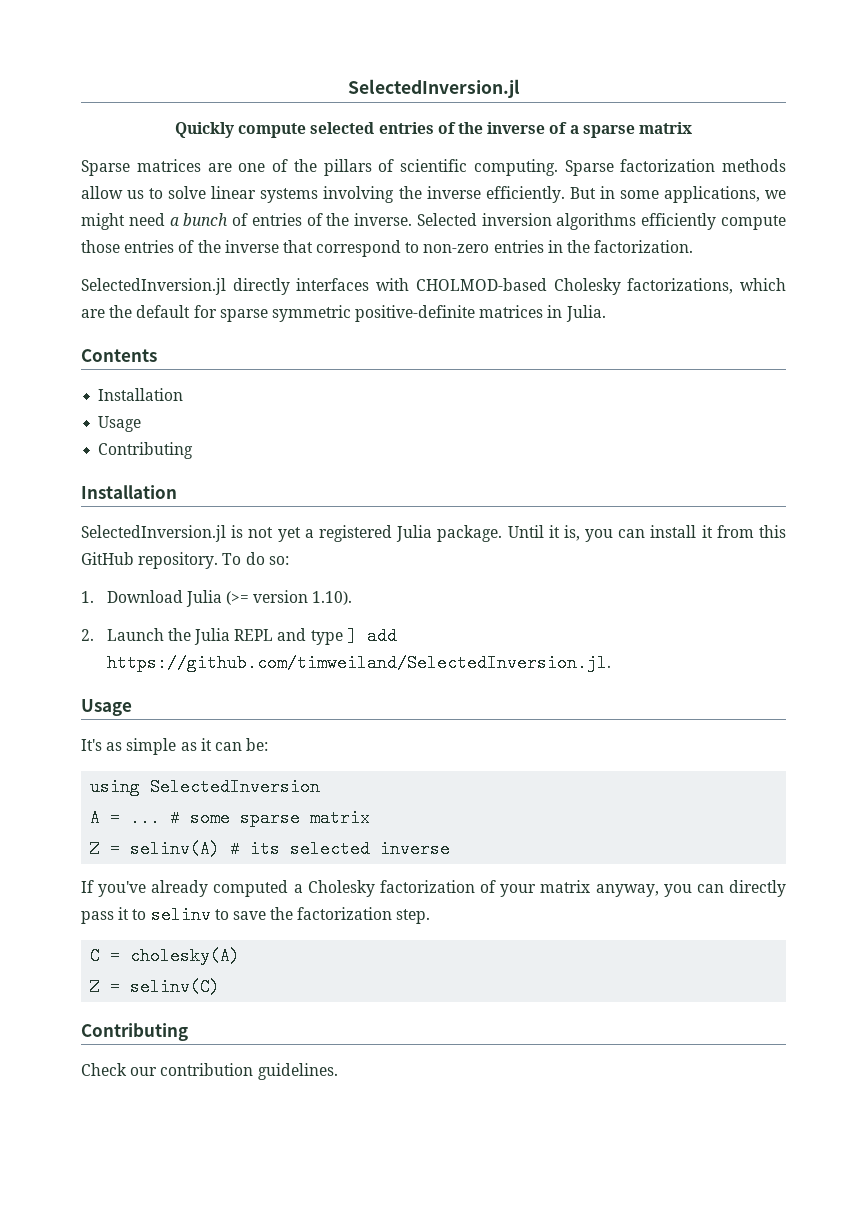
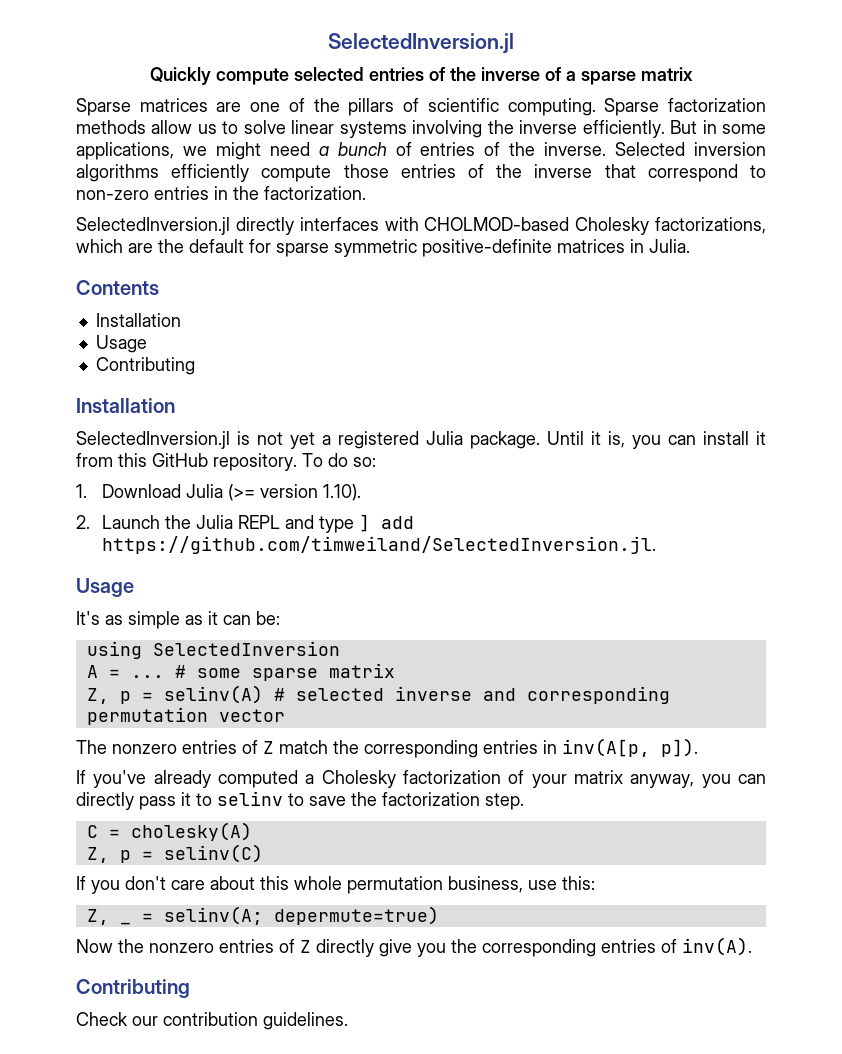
- Z = selinv(A) # its selected inverse
+ Z, p = selinv(A) # selected inverse and corresponding permutation vector
+ The nonzero entries of Z match the corresponding entries in inv(A[p, p]).
- Z = selinv(C)
+ Z, p = selinv(C)
+ If you don't care about this whole permutation business, use this:
+ Z, _ = selinv(A; depermute=true)
+ Now the nonzero entries of Z directly give you the corresponding entries of inv(A).

